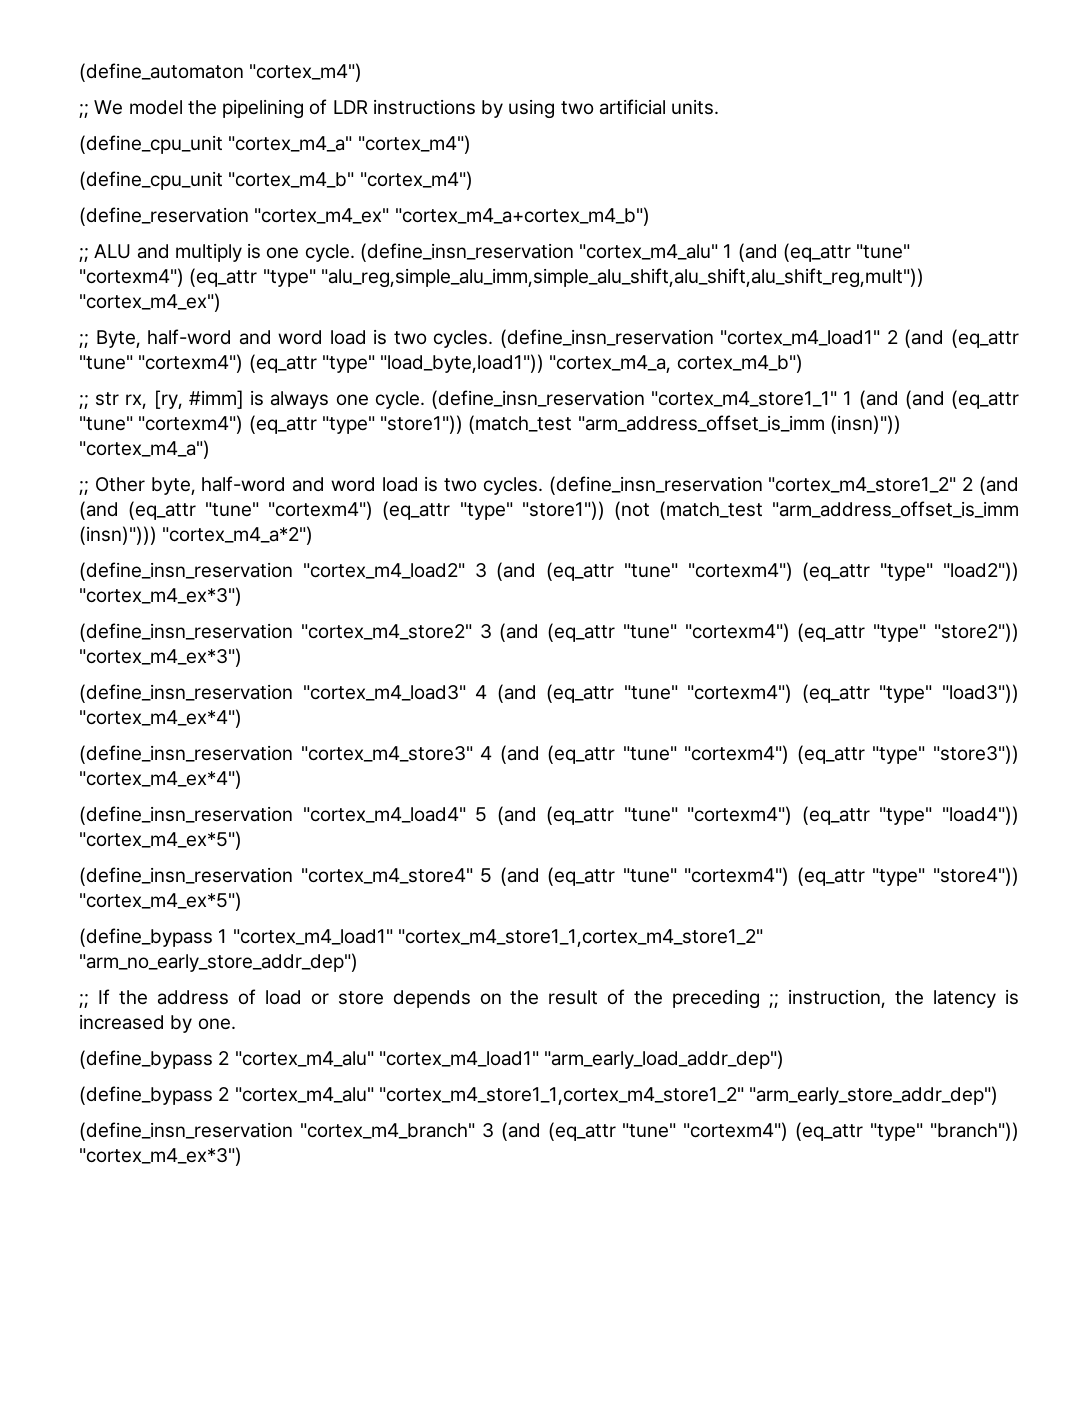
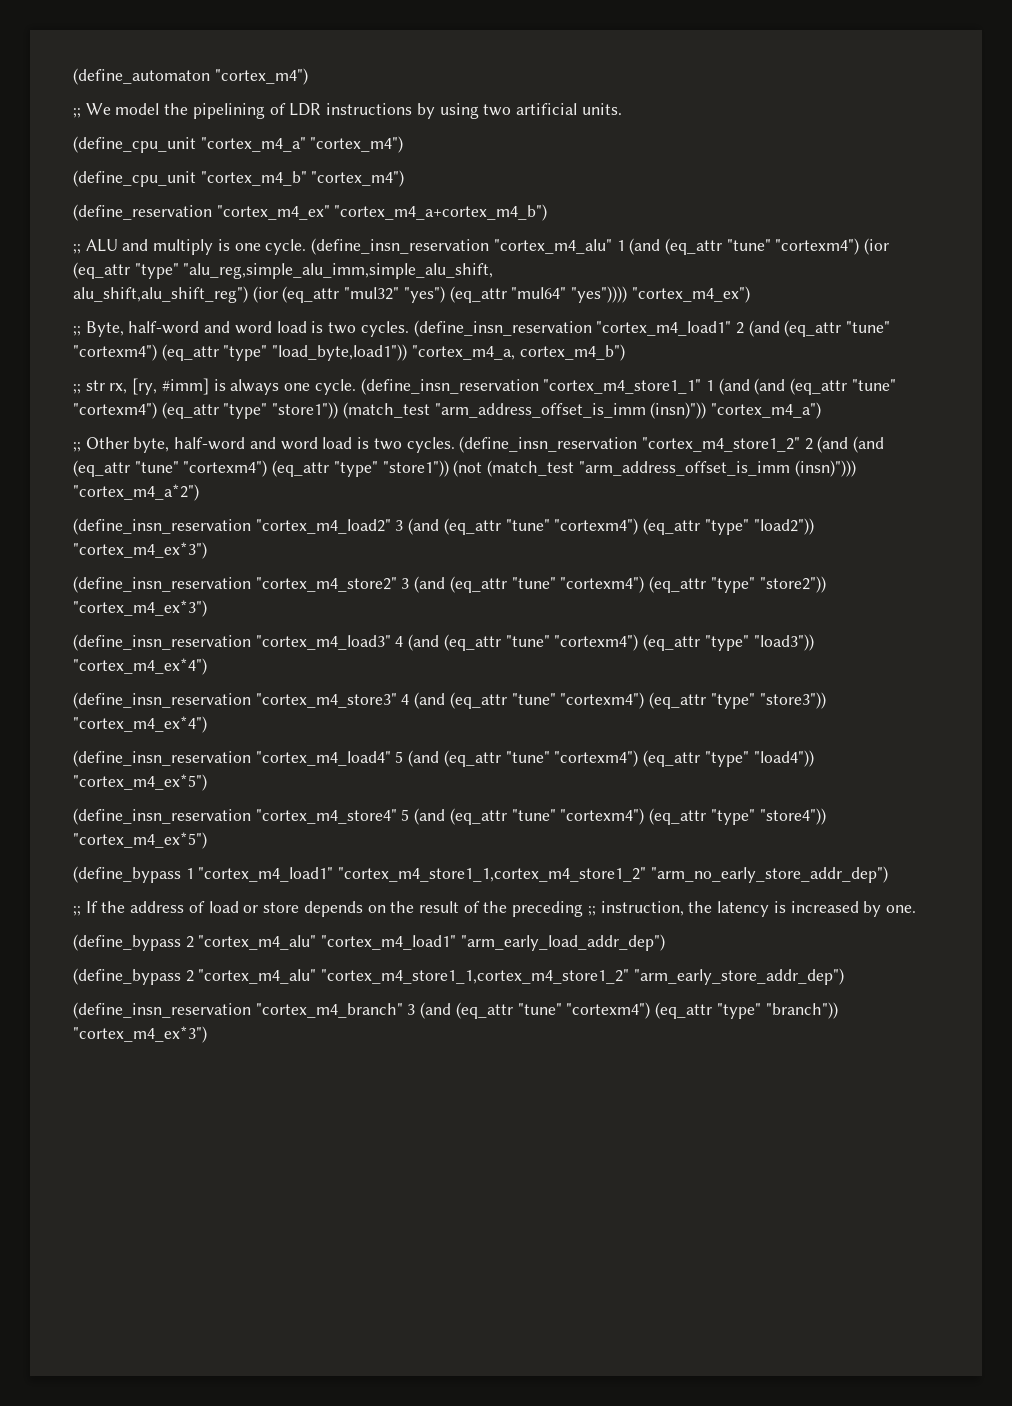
- (define_insn_reservation "cortex_m4_alu" 1 (and (eq_attr "tune" "cortexm4") (eq_attr "type" "alu_reg,simple_alu_imm,simple_alu_shift,alu_shift,alu_shift_reg,mult")) "cortex_m4_ex")
+ (define_insn_reservation "cortex_m4_alu" 1 (and (eq_attr "tune" "cortexm4") (ior (eq_attr "type" "alu_reg,simple_alu_imm,simple_alu_shift,
+ alu_shift,alu_shift_reg") (ior (eq_attr "mul32" "yes") (eq_attr "mul64" "yes")))) "cortex_m4_ex")

